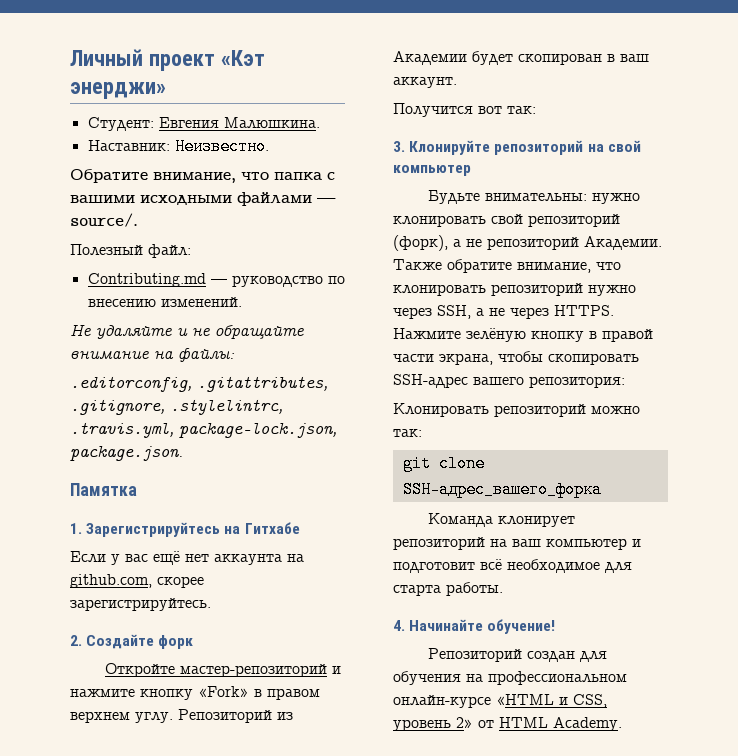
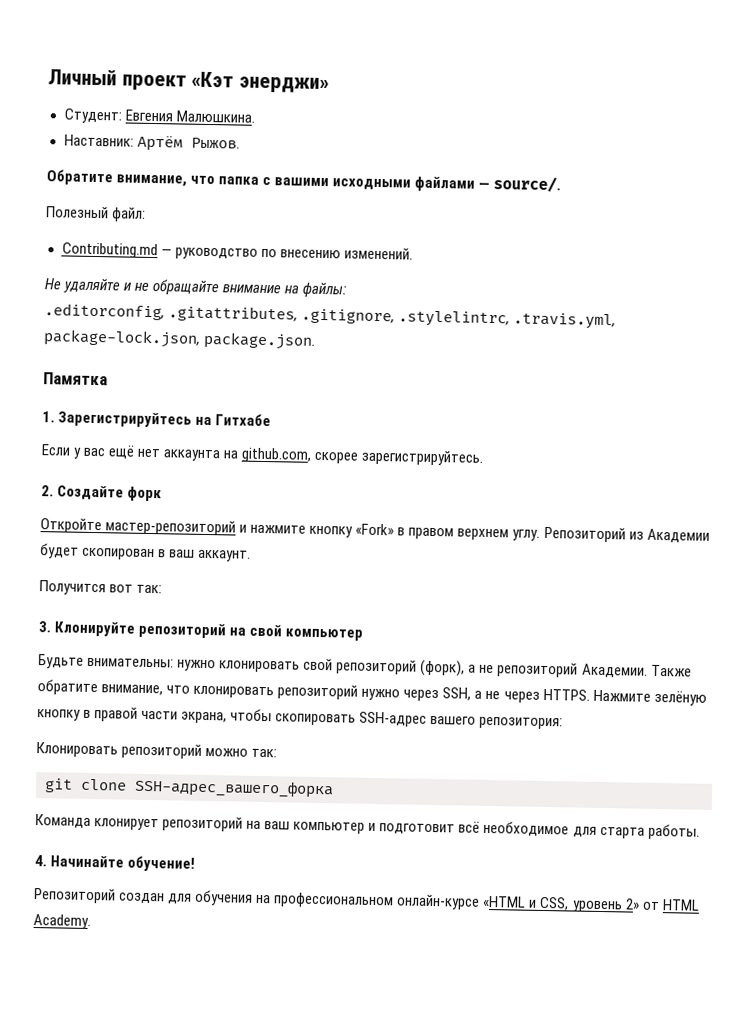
- Наставник: Неизвестно.
+ Наставник: Артём Рыжов.

